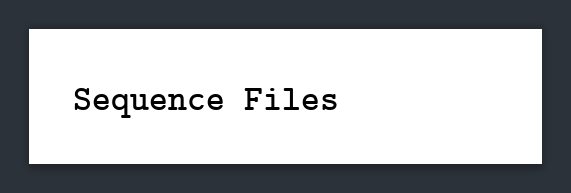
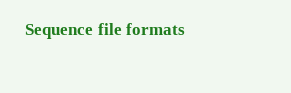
- Sequence Files
+ Sequence file formats

